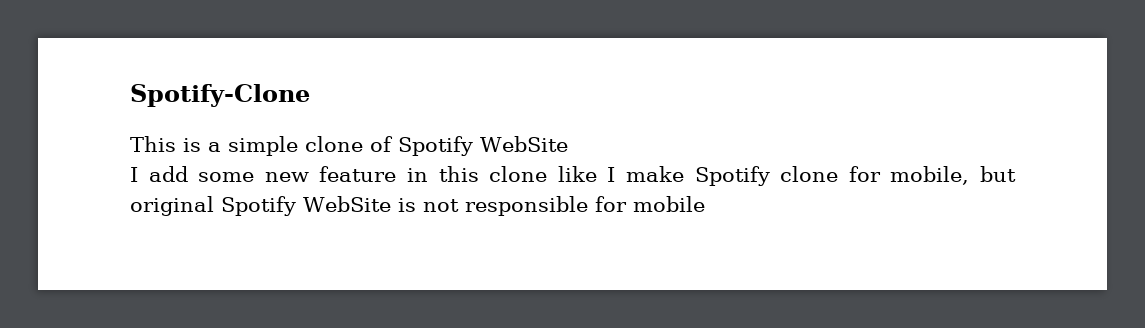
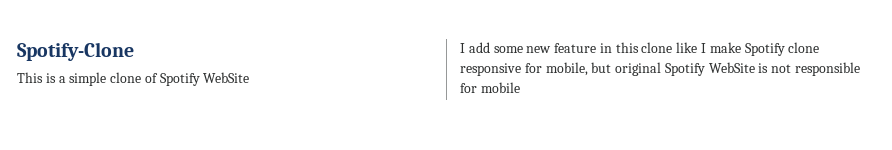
- I add some new feature in this clone like I make Spotify clone for mobile, but original Spotify WebSite is not responsible for mobile
+ I add some new feature in this clone like I make Spotify clone responsive for mobile, but original Spotify WebSite is not responsible for mobile

